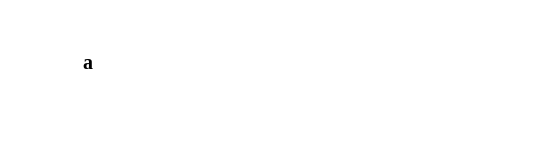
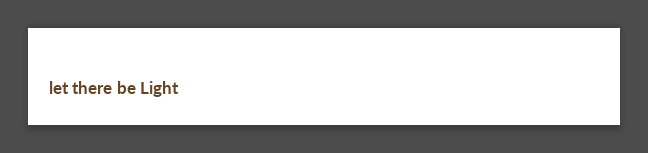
- a
+ let there be Light

